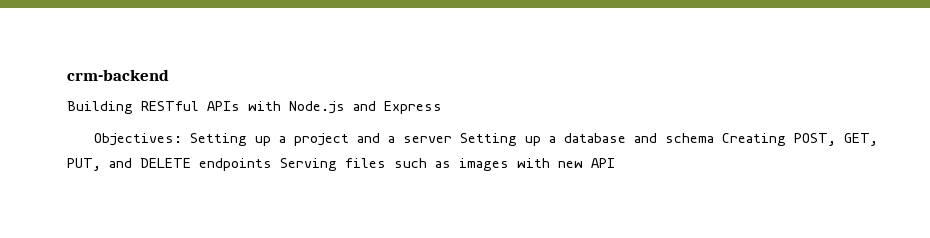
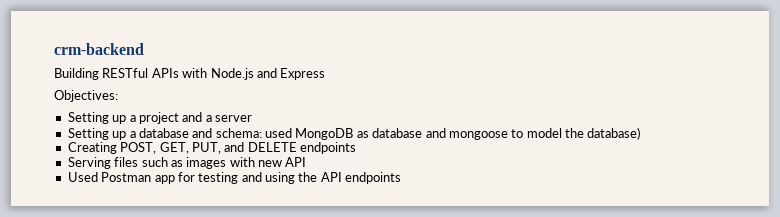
- Objectives: Setting up a project and a server Setting up a database and schema Creating POST, GET, PUT, and DELETE endpoints Serving files such as images with new API
+ Objectives:
+ Setting up a project and a server
+ Setting up a database and schema: used MongoDB as database and mongoose to model the database)
+ Creating POST, GET, PUT, and DELETE endpoints
+ Serving files such as images with new API
+ Used Postman app for testing and using the API endpoints

